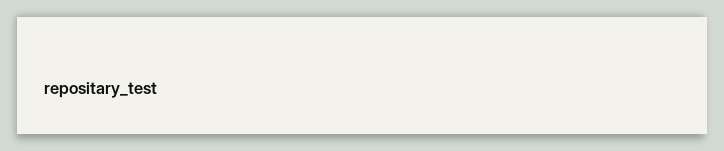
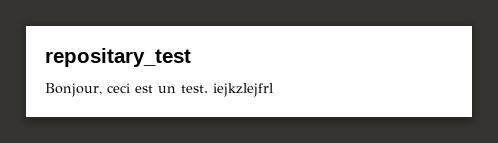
+ Bonjour, ceci est un test. iejkzlejfrl

